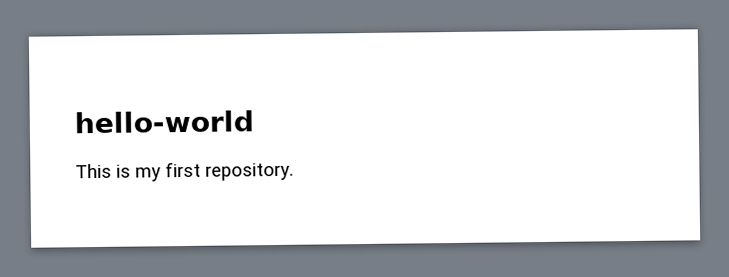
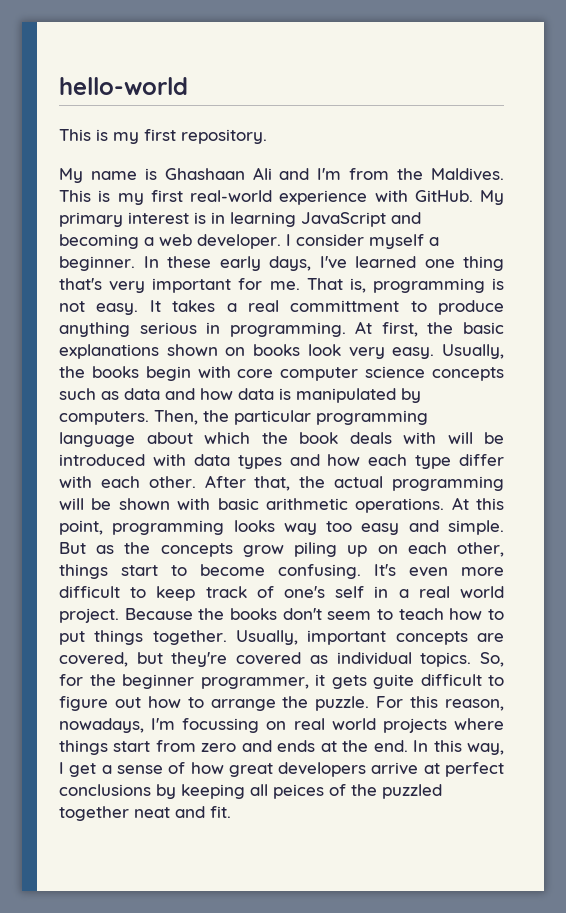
+ My name is Ghashaan Ali and I'm from the Maldives. This is my first real-world experience with GitHub. My primary interest is in learning JavaScript and becoming a web developer. I consider myself a beginner. In these early days, I've learned one thing that's very important for me. That is, programming is not easy. It takes a real committment to produce anything serious in programming. At first, the basic explanations shown on books look very easy. Usually, the books begin with core computer science concepts such as data and how data is manipulated by computers. Then, the particular programming language about which the book deals with will be introduced with data types and how each type differ with each other. After that, the actual programming will be shown with basic arithmetic operations. At this point, programming looks way too easy and simple. But as the concepts grow piling up on each other, things start to become confusing. It's even more difficult to keep track of one's self in a real world project. Because the books don't seem to teach how to put things together. Usually, important concepts are covered, but they're covered as individual topics. So, for the beginner programmer, it gets guite difficult to figure out how to arrange the puzzle. For this reason, nowadays, I'm focussing on real world projects where things start from zero and ends at the end. In this way, I get a sense of how great developers arrive at perfect conclusions by keeping all peices of the puzzled together neat and fit.

